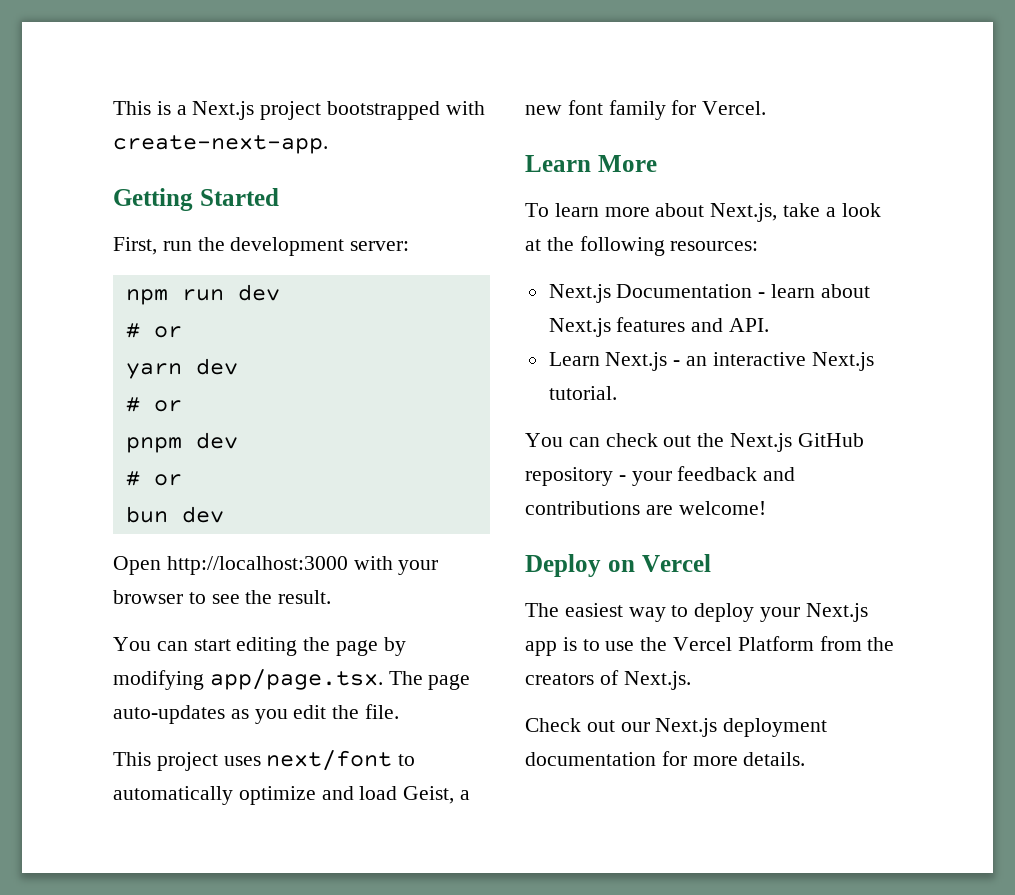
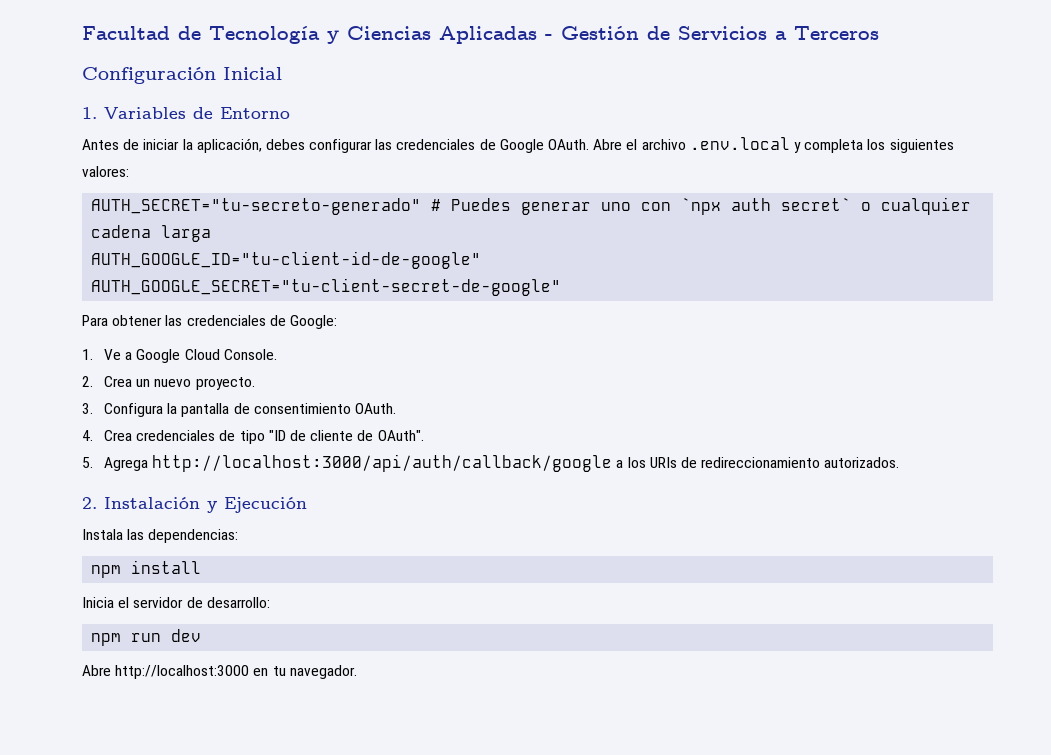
- This is a Next.js project bootstrapped with create-next-app.
- Getting Started
- First, run the development server:
+ Facultad de Tecnología y Ciencias Aplicadas - Gestión de Servicios a Terceros
+ Configuración Inicial
+ 1. Variables de Entorno
+ Antes de iniciar la aplicación, debes configurar las credenciales de Google OAuth. Abre el archivo .env.local y completa los siguientes valores:
+ AUTH_SECRET="tu-secreto-generado" # Puedes generar uno con `npx auth secret` o cualquier cadena larga
+ AUTH_GOOGLE_ID="tu-client-id-de-google"
+ AUTH_GOOGLE_SECRET="tu-client-secret-de-google"
+ Para obtener las credenciales de Google:
+ 1. Ve a Google Cloud Console.
+ 2. Crea un nuevo proyecto.
+ 3. Configura la pantalla de consentimiento OAuth.
+ 4. Crea credenciales de tipo "ID de cliente de OAuth".
+ 5. Agrega http://localhost:3000/api/auth/callback/google a los URIs de redireccionamiento autorizados.
+ 2. Instalación y Ejecución
+ Instala las dependencias:
+ npm install
+ Inicia el servidor de desarrollo:
  npm run dev
- # or
- yarn dev
- # or
- pnpm dev
- # or
- bun dev
- Open http://localhost:3000 with your browser to see the result.
- You can start editing the page by modifying app/page.tsx. The page auto-updates as you edit the file.
- This project uses next/font to automatically optimize and load Geist, a new font family for Vercel.
- Learn More
- To learn more about Next.js, take a look at the following resources:
- Next.js Documentation - learn about Next.js features and API.
- Learn Next.js - an interactive Next.js tutorial.
- You can check out the Next.js GitHub repository - your feedback and contributions are welcome!
- Deploy on Vercel
- The easiest way to deploy your Next.js app is to use the Vercel Platform from the creators of Next.js.
- Check out our Next.js deployment documentation for more details.
+ Abre http://localhost:3000 en tu navegador.

